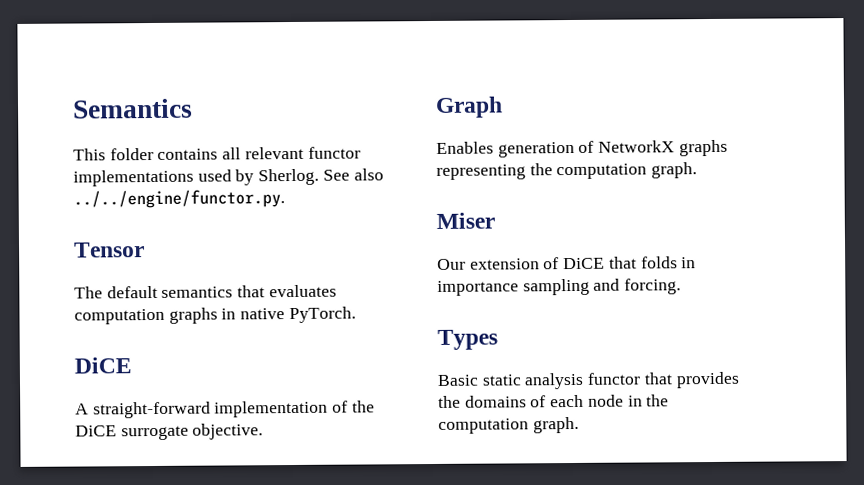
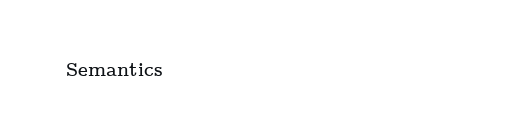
- This folder contains all relevant functor implementations used by Sherlog. See also ../../engine/functor.py.
- Tensor
- The default semantics that evaluates computation graphs in native PyTorch.
- DiCE
- A straight-forward implementation of the DiCE surrogate objective.
- Graph
- Enables generation of NetworkX graphs representing the computation graph.
- Miser
- Our extension of DiCE that folds in importance sampling and forcing.
- Types
- Basic static analysis functor that provides the domains of each node in the computation graph.

